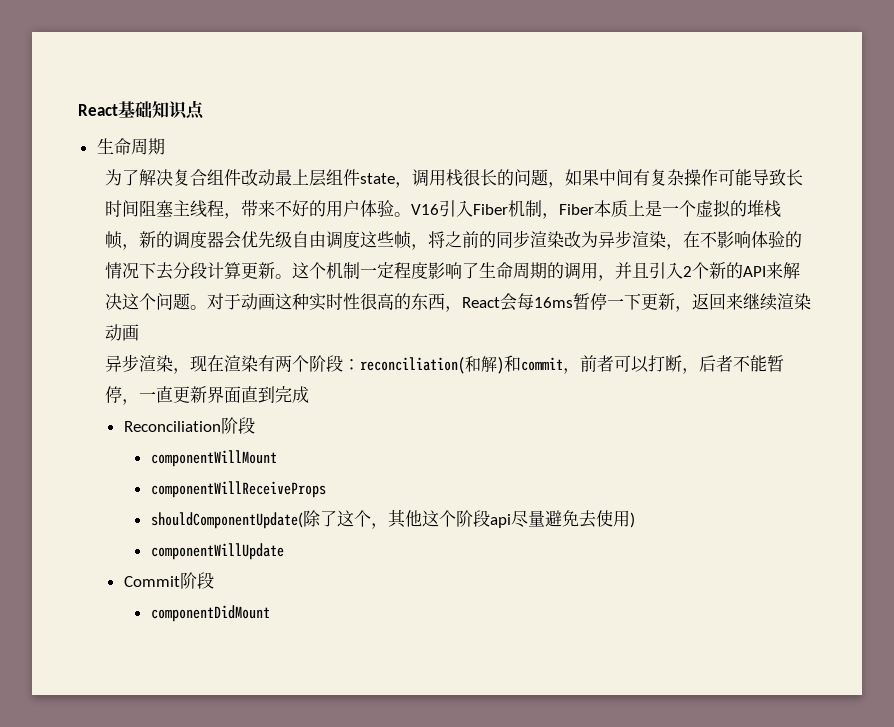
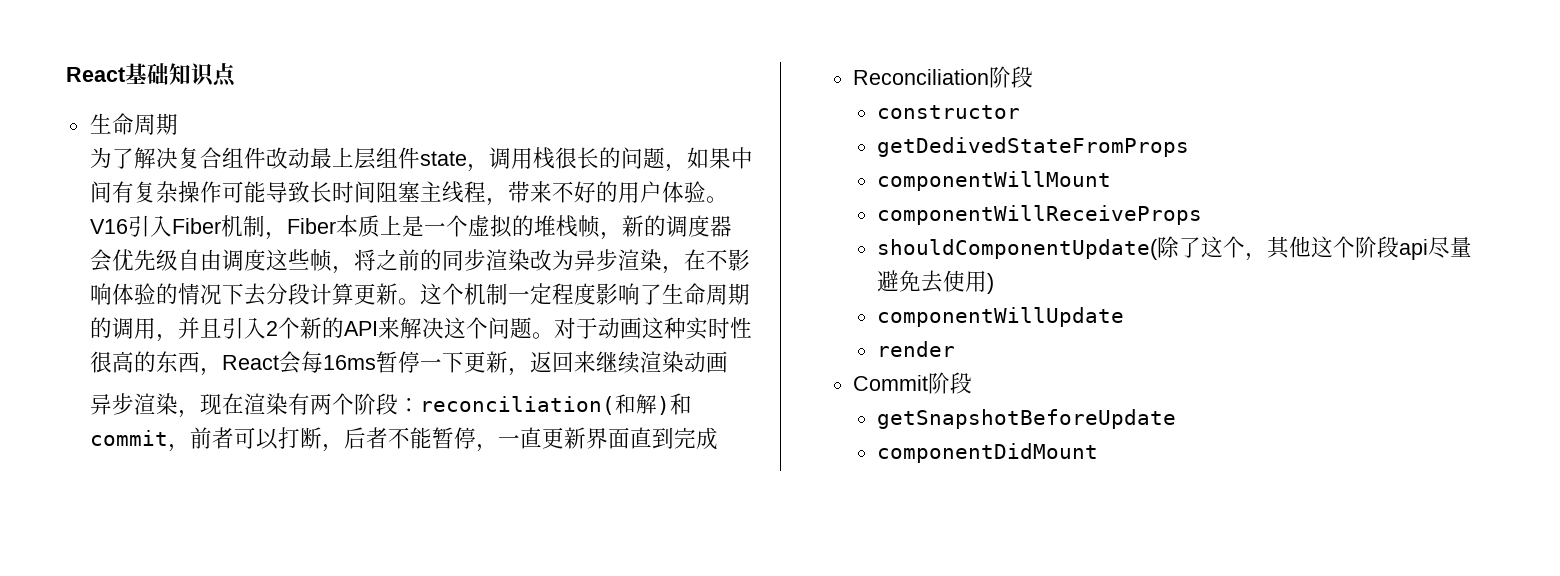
+ constructor
+ getDedivedStateFromProps
+ render
+ getSnapshotBeforeUpdate

